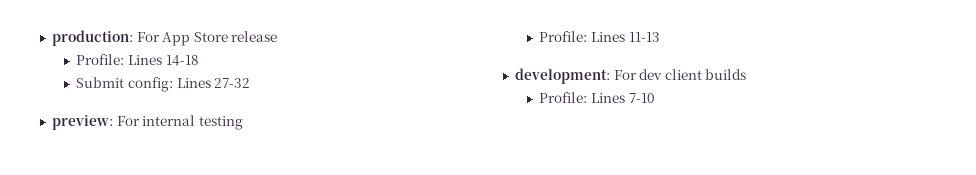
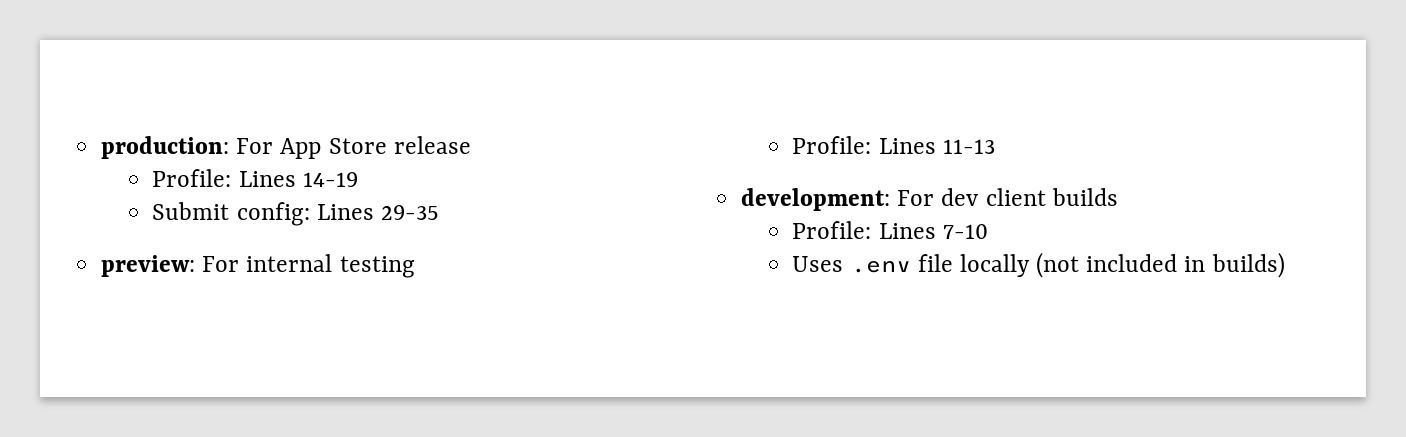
- Profile: Lines 14-18
+ Profile: Lines 14-19
- Submit config: Lines 27-32
+ Submit config: Lines 29-35
+ Uses .env file locally (not included in builds)

